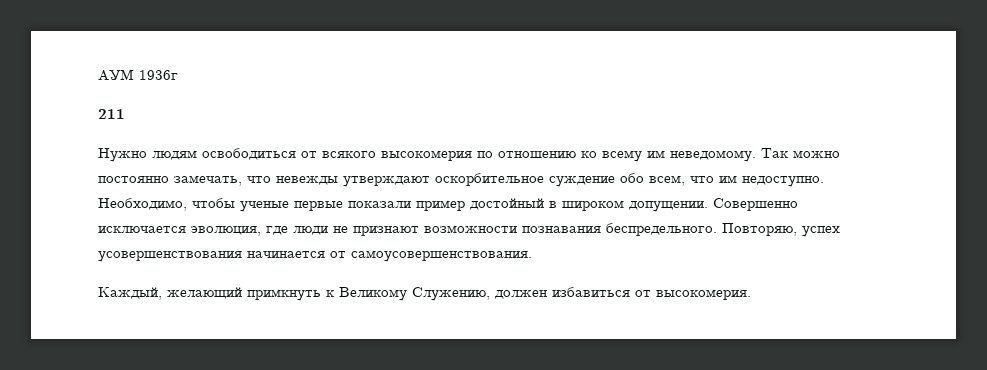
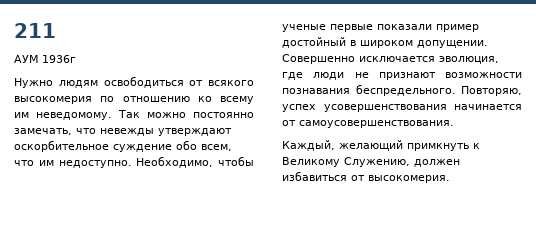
+ 211
- 211

